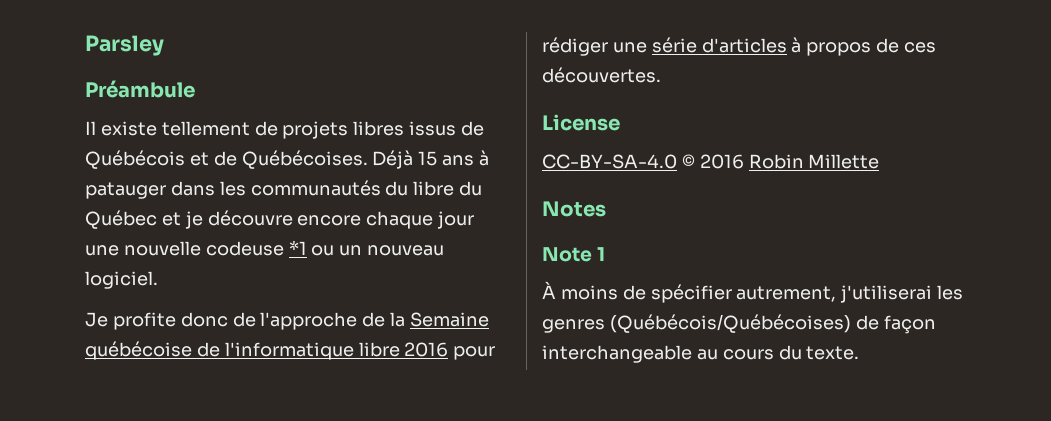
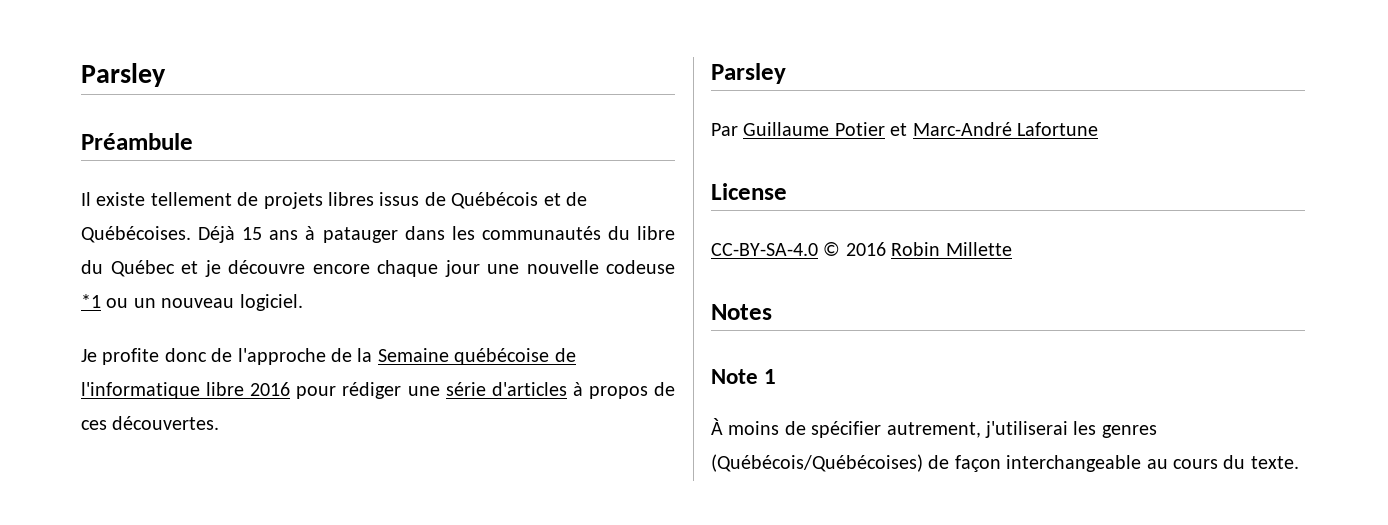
  Je profite donc de l'approche de la Semaine québécoise de l'informatique libre 2016 pour rédiger une série d'articles à propos de ces découvertes.
+ Parsley
+ Par Guillaume Potier et Marc-André Lafortune

